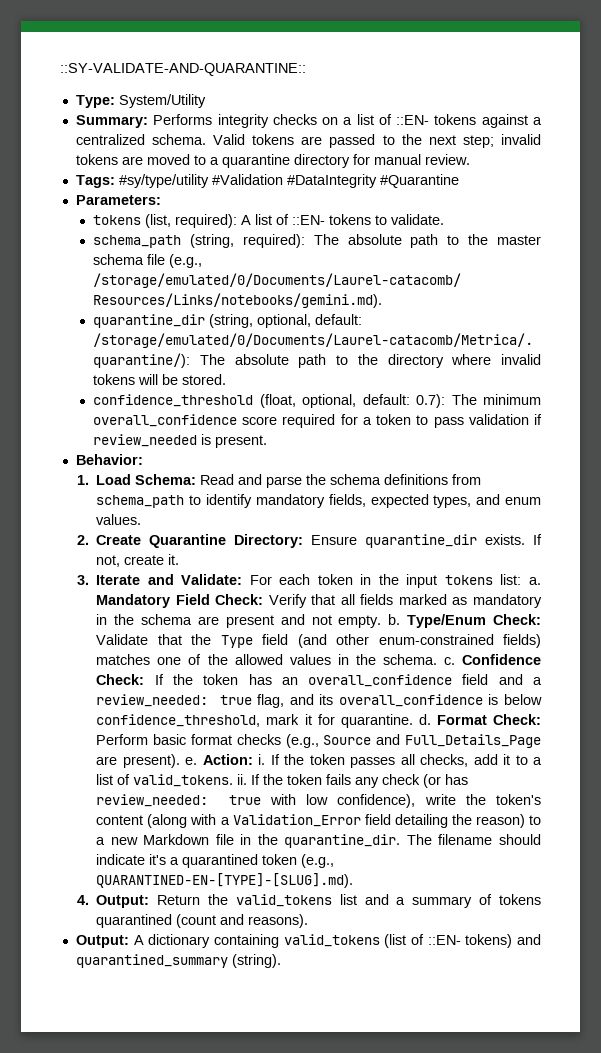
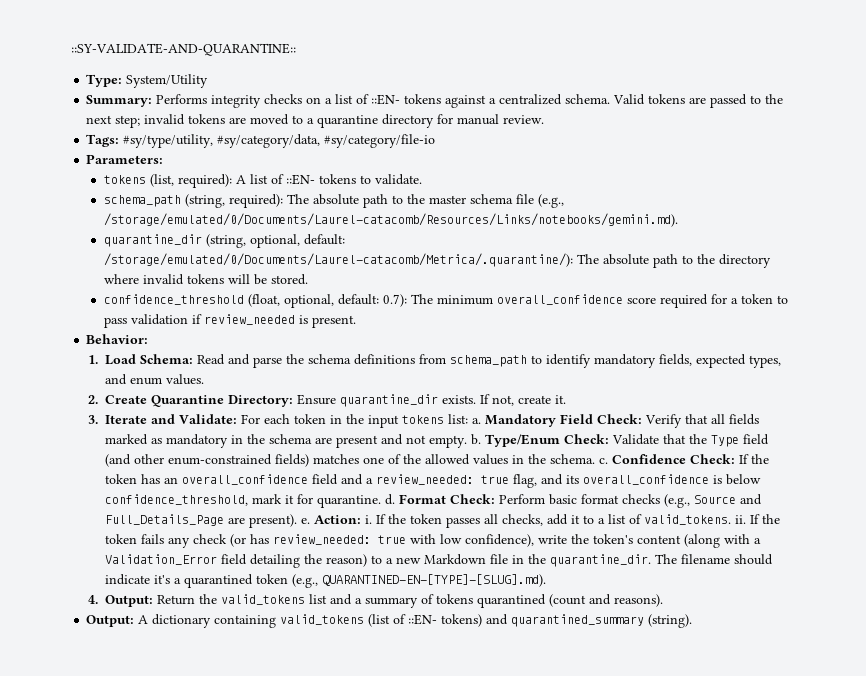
- Tags: #sy/type/utility #Validation #DataIntegrity #Quarantine
+ Tags: #sy/type/utility, #sy/category/data, #sy/category/file-io

